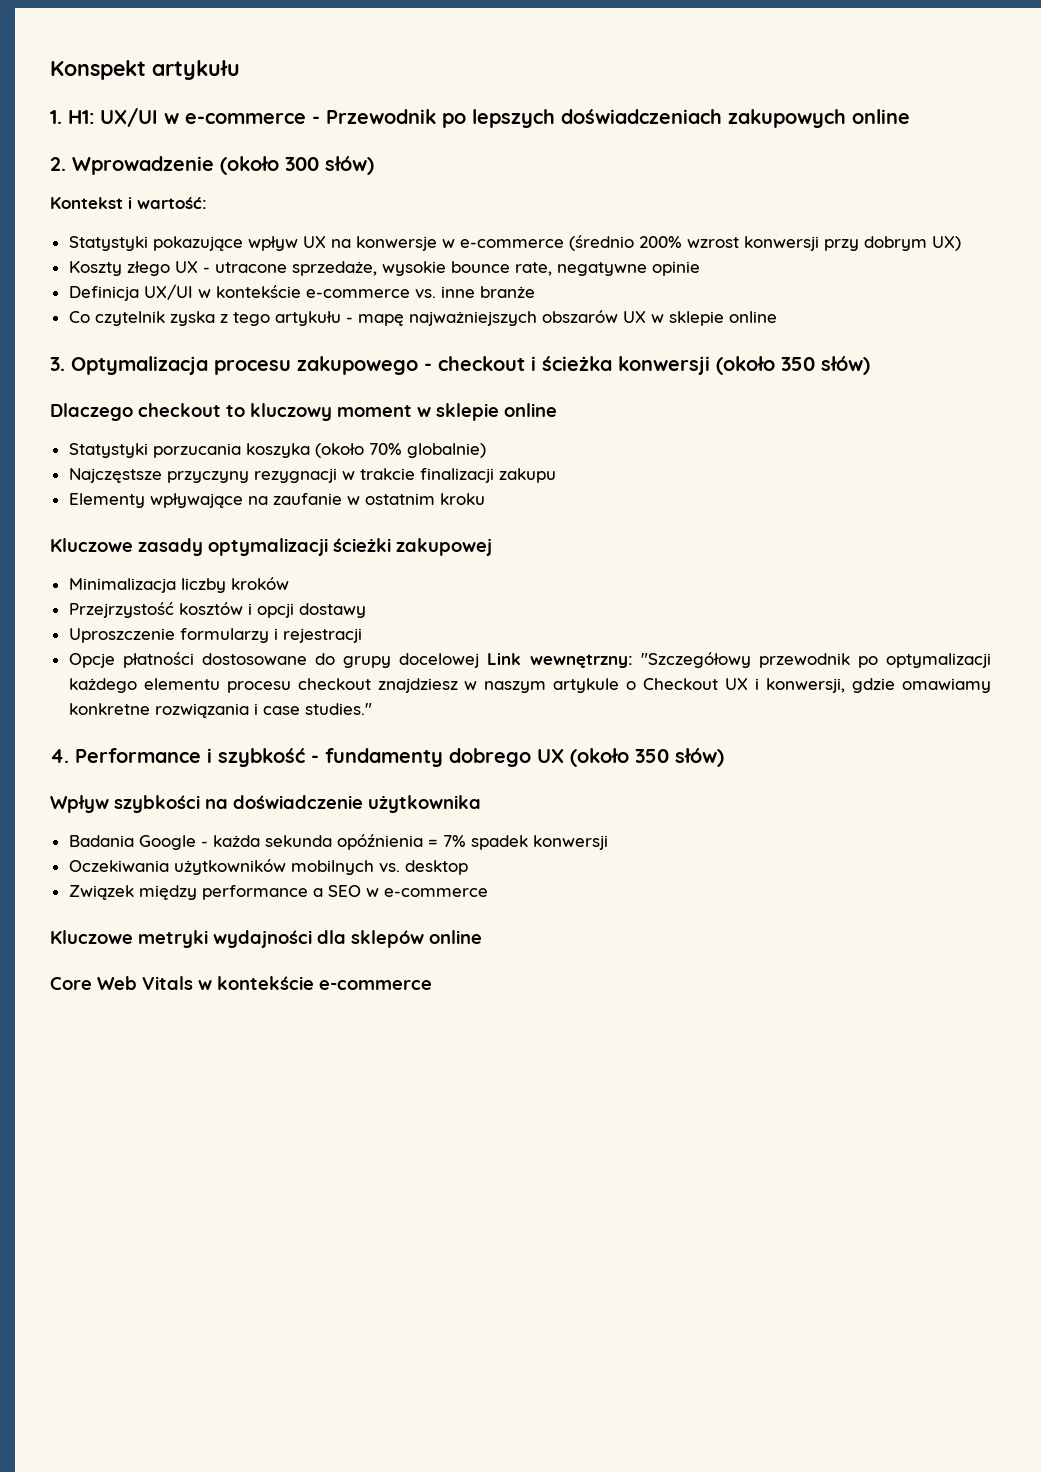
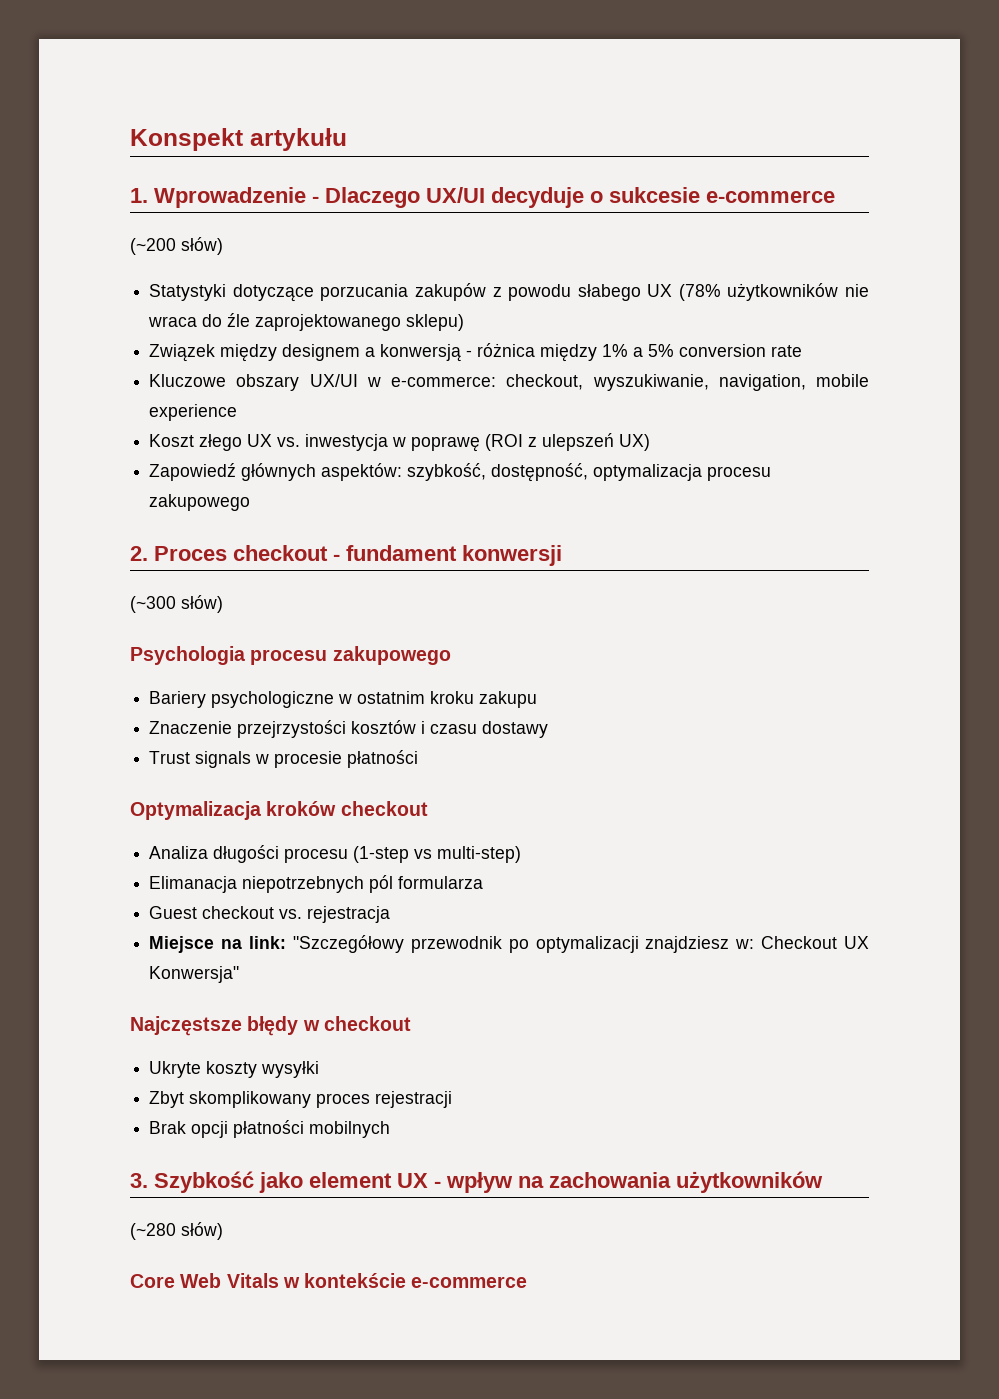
- 1. H1: UX/UI w e-commerce - Przewodnik po lepszych doświadczeniach zakupowych online
- 2. Wprowadzenie (około 300 słów)
- Kontekst i wartość:
- Statystyki pokazujące wpływ UX na konwersje w e-commerce (średnio 200% wzrost konwersji przy dobrym UX)
- Koszty złego UX - utracone sprzedaże, wysokie bounce rate, negatywne opinie
- Definicja UX/UI w kontekście e-commerce vs. inne branże
- Co czytelnik zyska z tego artykułu - mapę najważniejszych obszarów UX w sklepie online
- 3. Optymalizacja procesu zakupowego - checkout i ścieżka konwersji (około 350 słów)
- Dlaczego checkout to kluczowy moment w sklepie online
- Statystyki porzucania koszyka (około 70% globalnie)
- Najczęstsze przyczyny rezygnacji w trakcie finalizacji zakupu
- Elementy wpływające na zaufanie w ostatnim kroku
- Kluczowe zasady optymalizacji ścieżki zakupowej
- Minimalizacja liczby kroków
- Przejrzystość kosztów i opcji dostawy
+ 1. Wprowadzenie - Dlaczego UX/UI decyduje o sukcesie e-commerce
+ (~200 słów)
+ Statystyki dotyczące porzucania zakupów z powodu słabego UX (78% użytkowników nie wraca do źle zaprojektowanego sklepu)
+ Związek między designem a konwersją - różnica między 1% a 5% conversion rate
+ Kluczowe obszary UX/UI w e-commerce: checkout, wyszukiwanie, navigation, mobile experience
+ Koszt złego UX vs. inwestycja w poprawę (ROI z ulepszeń UX)
+ Zapowiedź głównych aspektów: szybkość, dostępność, optymalizacja procesu zakupowego
+ 2. Proces checkout - fundament konwersji
+ (~300 słów)
+ Psychologia procesu zakupowego
+ Bariery psychologiczne w ostatnim kroku zakupu
+ Znaczenie przejrzystości kosztów i czasu dostawy
- Uproszczenie formularzy i rejestracji
- Opcje płatności dostosowane do grupy docelowej Link wewnętrzny: "Szczegółowy przewodnik po optymalizacji każdego elementu procesu checkout znajdziesz w naszym artykule o Checkout UX i konwersji, gdzie omawiamy konkretne rozwiązania i case studies."
- 4. Performance i szybkość - fundamenty dobrego UX (około 350 słów)
- Wpływ szybkości na doświadczenie użytkownika
- Badania Google - każda sekunda opóźnienia = 7% spadek konwersji
- Oczekiwania użytkowników mobilnych vs. desktop
- Związek między performance a SEO w e-commerce
- Kluczowe metryki wydajności dla sklepów online
+ Trust signals w procesie płatności
+ Optymalizacja kroków checkout
+ Analiza długości procesu (1-step vs multi-step)
+ Elimanacja niepotrzebnych pól formularza
+ Guest checkout vs. rejestracja
+ Miejsce na link: "Szczegółowy przewodnik po optymalizacji znajdziesz w: Checkout UX Konwersja"
+ Najczęstsze błędy w checkout
+ Ukryte koszty wysyłki
+ Zbyt skomplikowany proces rejestracji
+ Brak opcji płatności mobilnych
+ 3. Szybkość jako element UX - wpływ na zachowania użytkowników
+ (~280 słów)

